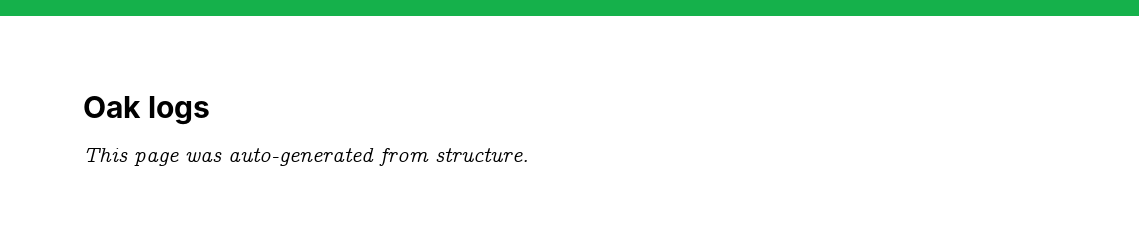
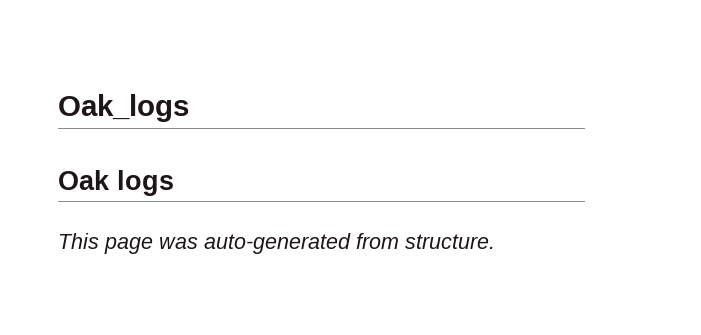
+ Oak_logs

